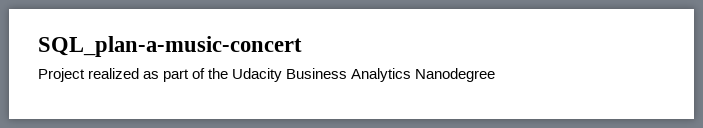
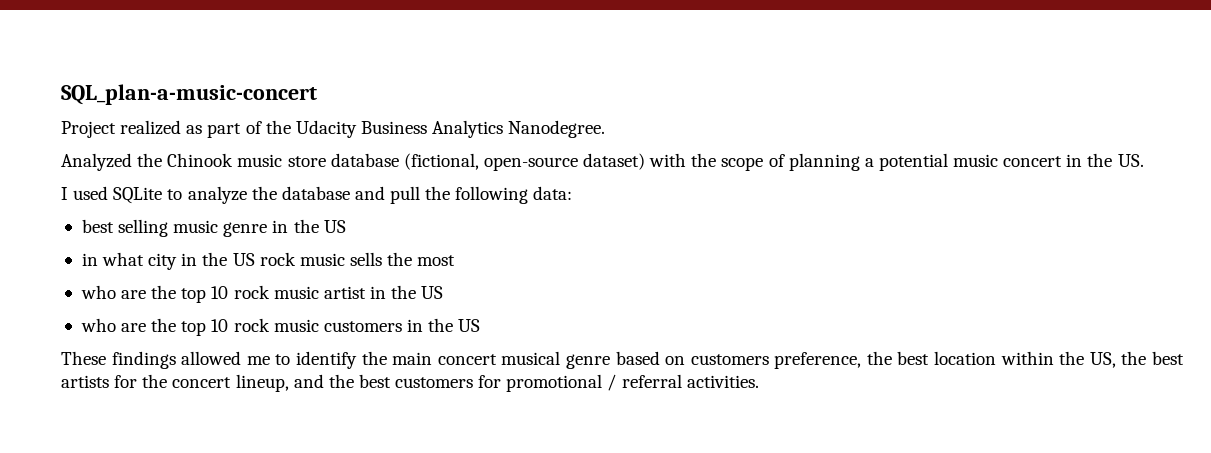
- Project realized as part of the Udacity Business Analytics Nanodegree
+ Project realized as part of the Udacity Business Analytics Nanodegree.
+ Analyzed the Chinook music store database (fictional, open-source dataset) with the scope of planning a potential music concert in the US.
+ I used SQLite to analyze the database and pull the following data:
+ best selling music genre in the US
+ in what city in the US rock music sells the most
+ who are the top 10 rock music artist in the US
+ who are the top 10 rock music customers in the US
+ These findings allowed me to identify the main concert musical genre based on customers preference, the best location within the US, the best artists for the concert lineup, and the best customers for promotional / referral activities.

